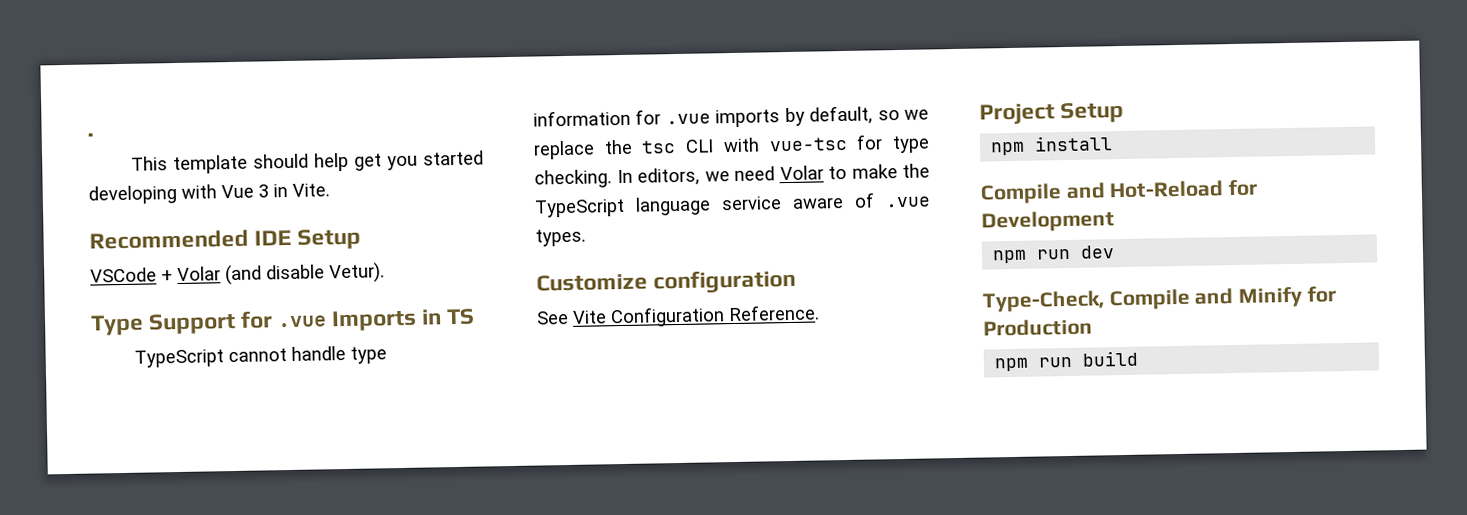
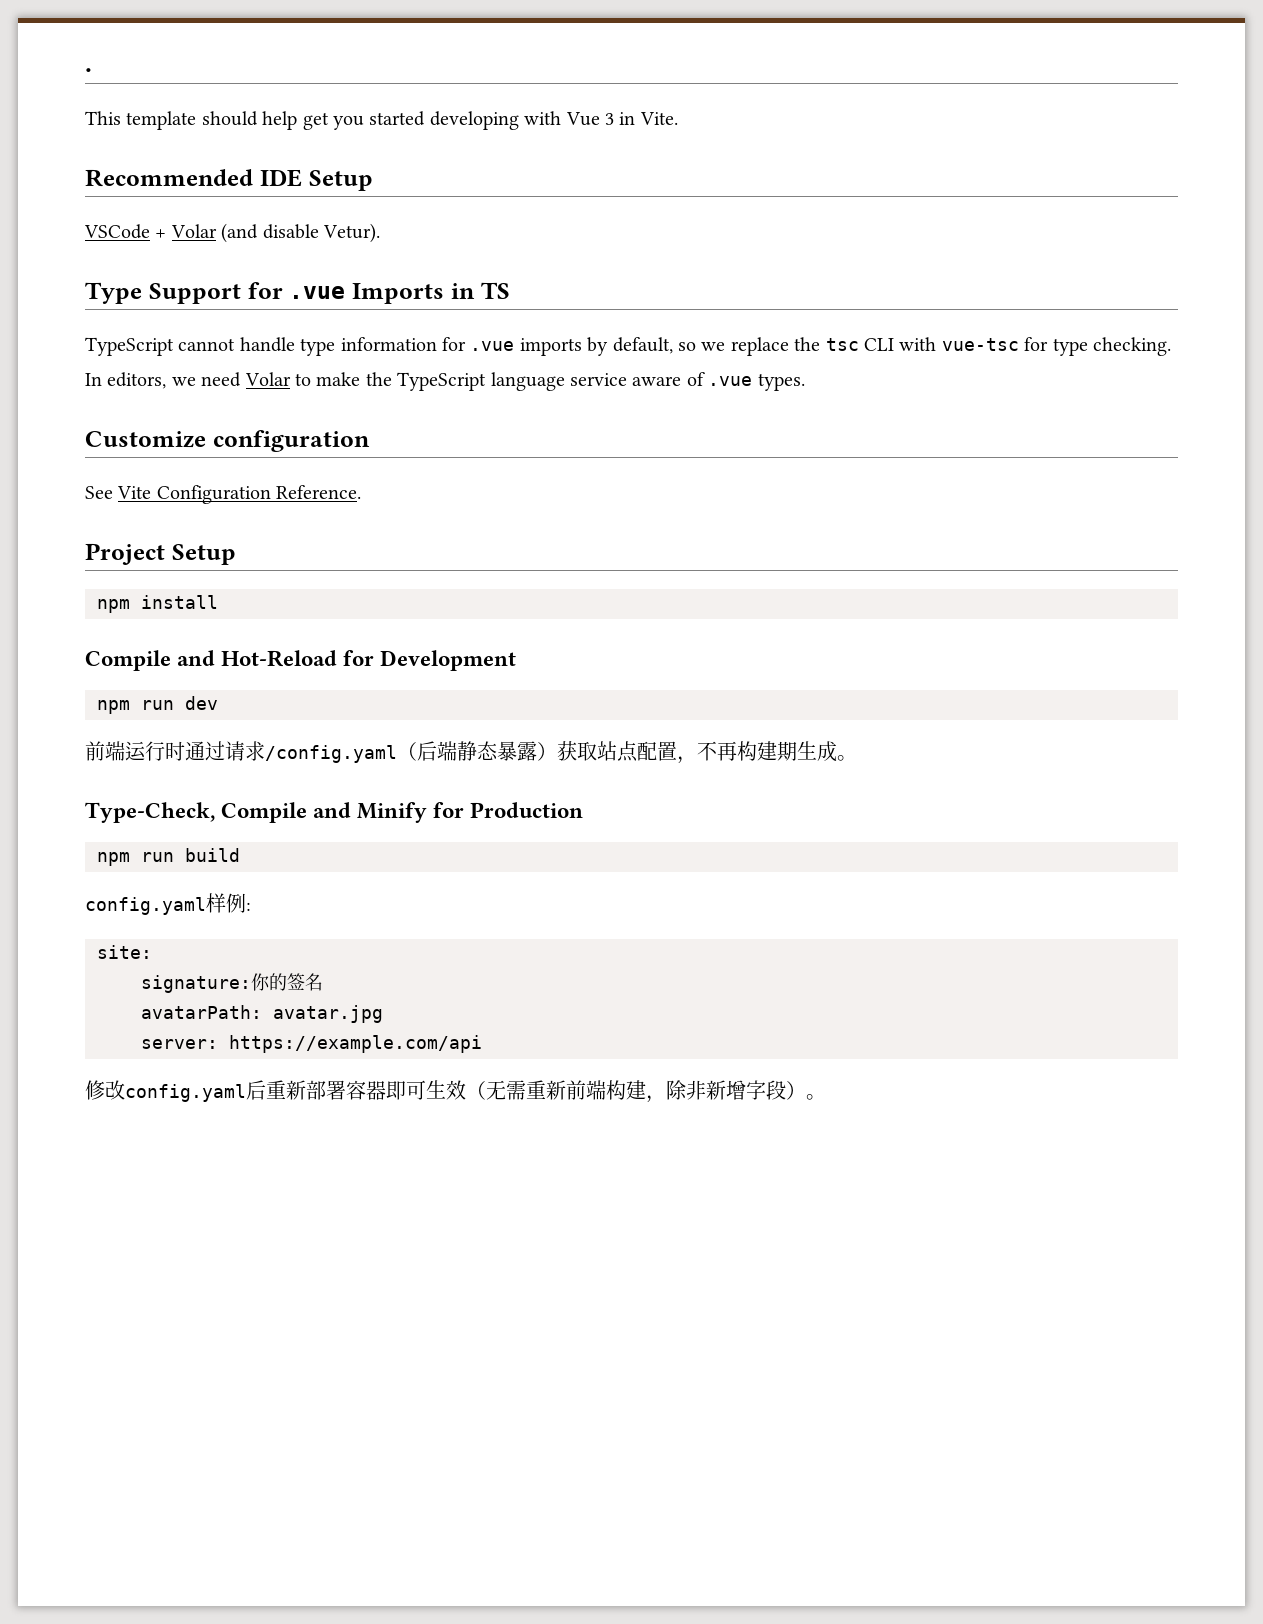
+ 前端运行时通过请求/config.yaml（后端静态暴露）获取站点配置，不再构建期生成。
+ config.yaml样例:
+ site:
+ signature:你的签名
+ avatarPath: avatar.jpg
+ server: https://example.com/api
+ 修改config.yaml后重新部署容器即可生效（无需重新前端构建，除非新增字段）。

